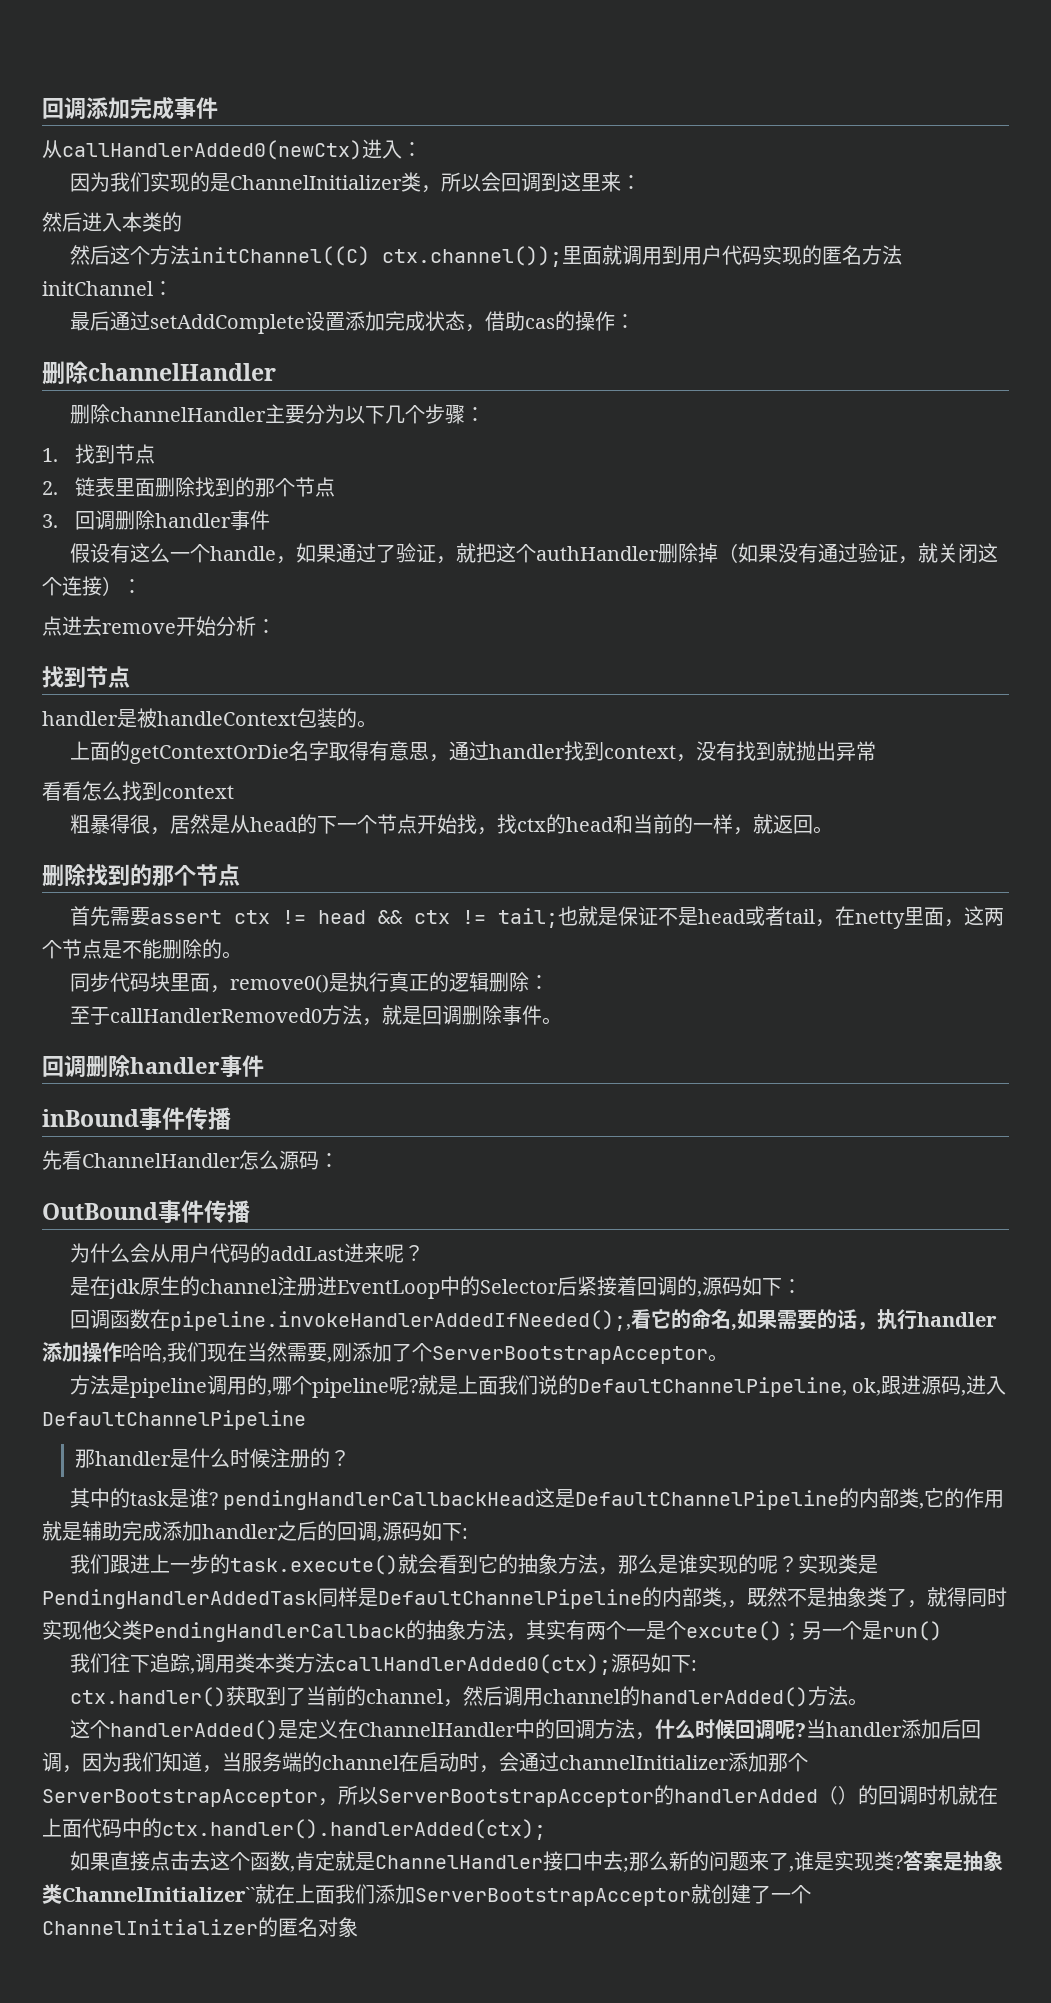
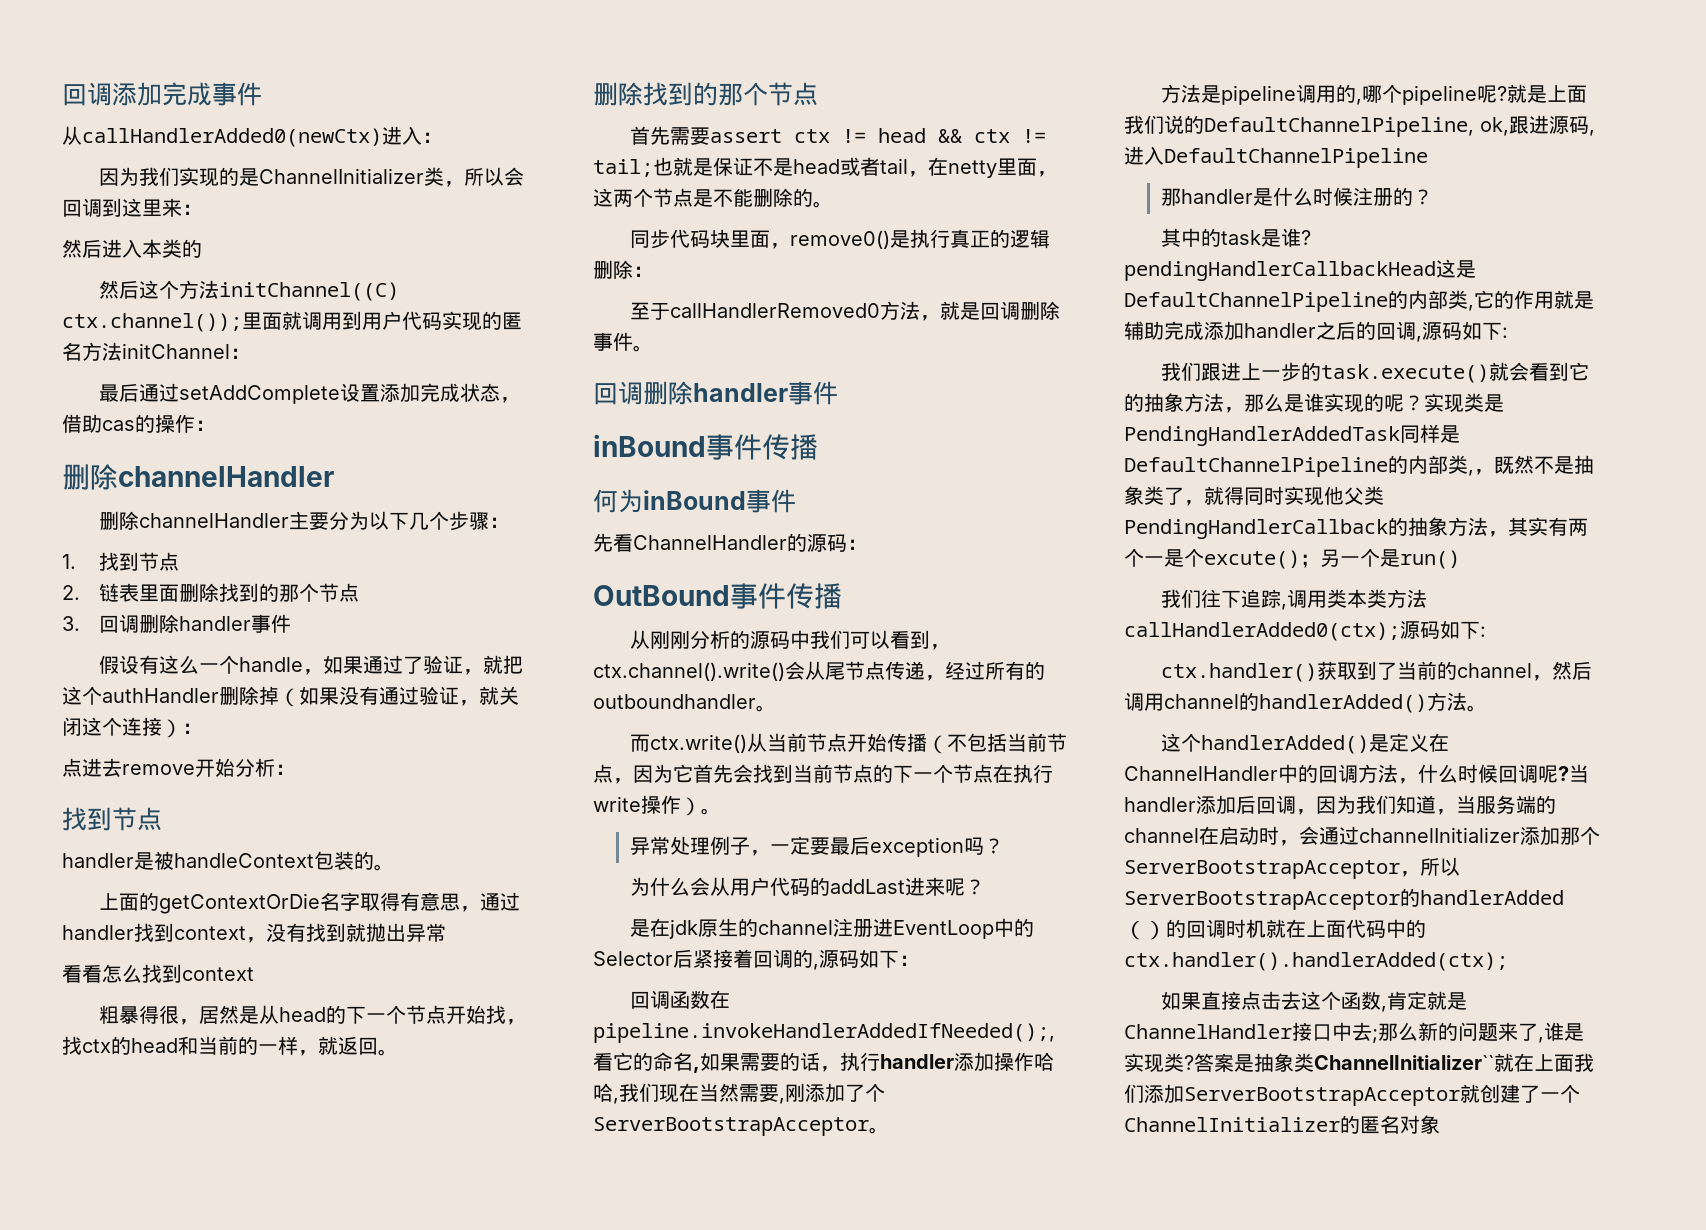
+ 何为inBound事件
- 先看ChannelHandler怎么源码：
+ 先看ChannelHandler的源码：
+ 从刚刚分析的源码中我们可以看到，ctx.channel().write()会从尾节点传递，经过所有的outboundhandler。
+ 而ctx.write()从当前节点开始传播（不包括当前节点，因为它首先会找到当前节点的下一个节点在执行write操作）。
+ 异常处理例子，一定要最后exception吗？

